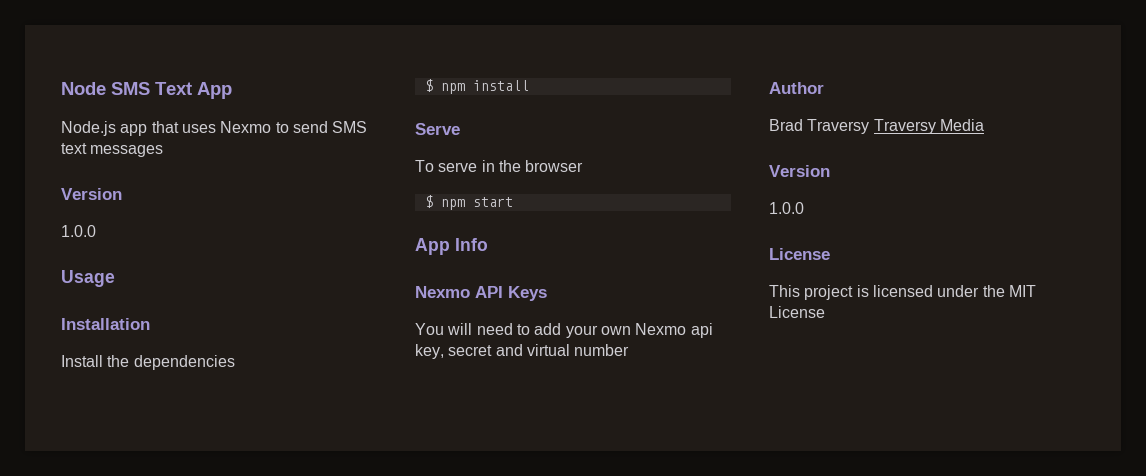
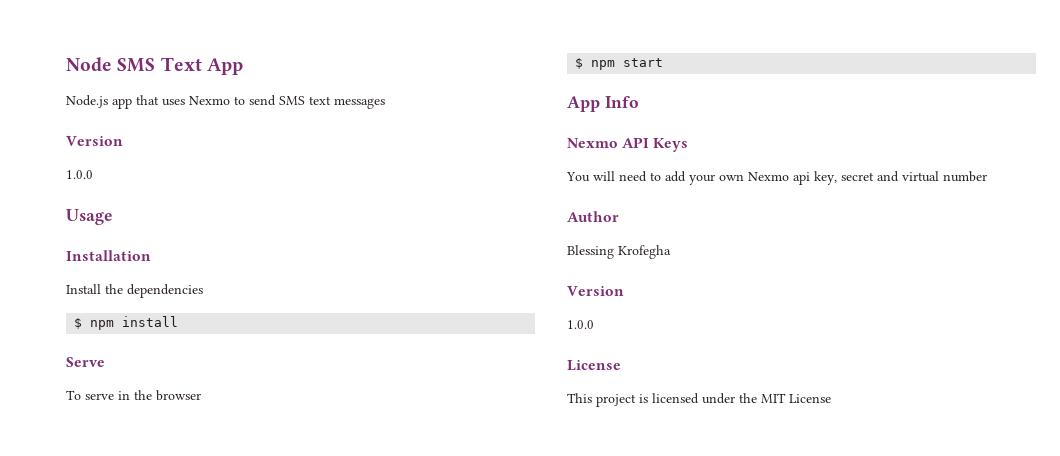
- Brad Traversy Traversy Media
+ Blessing Krofegha

